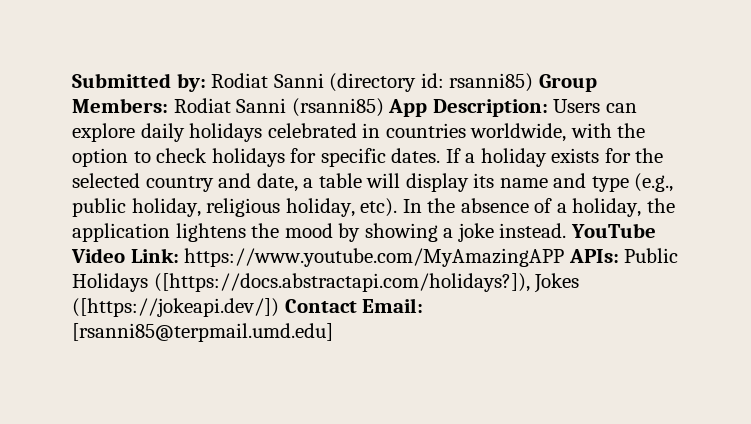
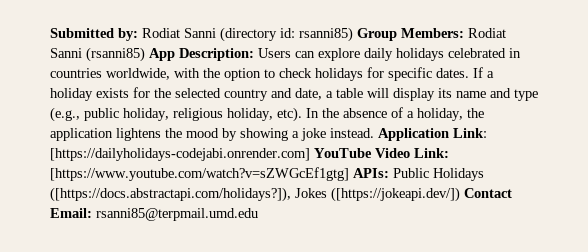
- YouTube Video Link: https://www.youtube.com/MyAmazingAPP APIs: Public Holidays ([https://docs.abstractapi.com/holidays?]), Jokes ([https://jokeapi.dev/]) Contact Email: [rsanni85@terpmail.umd.edu]
+ Application Link: [https://dailyholidays-codejabi.onrender.com] YouTube Video Link: [https://www.youtube.com/watch?v=sZWGcEf1gtg] APIs: Public Holidays ([https://docs.abstractapi.com/holidays?]), Jokes ([https://jokeapi.dev/]) Contact Email: rsanni85@terpmail.umd.edu

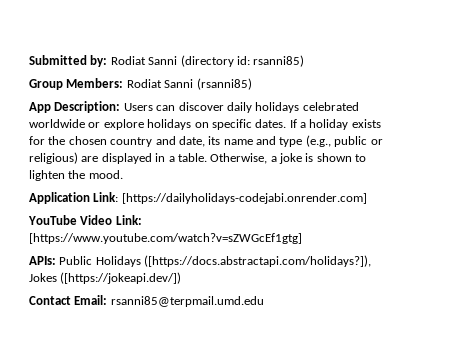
- Submitted by: Rodiat Sanni (directory id: rsanni85) Group Members: Rodiat Sanni (rsanni85) App Description: Users can explore daily holidays celebrated in countries worldwide, with the option to check holidays for specific dates.
+ Submitted by: Rodiat Sanni (directory id: rsanni85)
+ Group Members: Rodiat Sanni (rsanni85)
+ App Description: Users can discover daily holidays celebrated worldwide or explore holidays on specific dates.
- If a holiday exists for the selected country and date, a table will display its name and type (e.g., public holiday, religious holiday, etc). In the absence of a holiday, the application lightens the mood by showing a joke instead. Application Link: [https://dailyholidays-codejabi.onrender.com] YouTube Video Link: [https://www.youtube.com/watch?v=sZWGcEf1gtg] APIs: Public Holidays ([https://docs.abstractapi.com/holidays?]), Jokes ([https://jokeapi.dev/]) Contact Email: rsanni85@terpmail.umd.edu
+ If a holiday exists for the chosen country and date, its name and type (e.g., public or religious) are displayed in a table. Otherwise, a joke is shown to lighten the mood.
+ Application Link: [https://dailyholidays-codejabi.onrender.com]
+ YouTube Video Link: [https://www.youtube.com/watch?v=sZWGcEf1gtg]
+ APIs: Public Holidays ([https://docs.abstractapi.com/holidays?]), Jokes ([https://jokeapi.dev/])
+ Contact Email: rsanni85@terpmail.umd.edu

